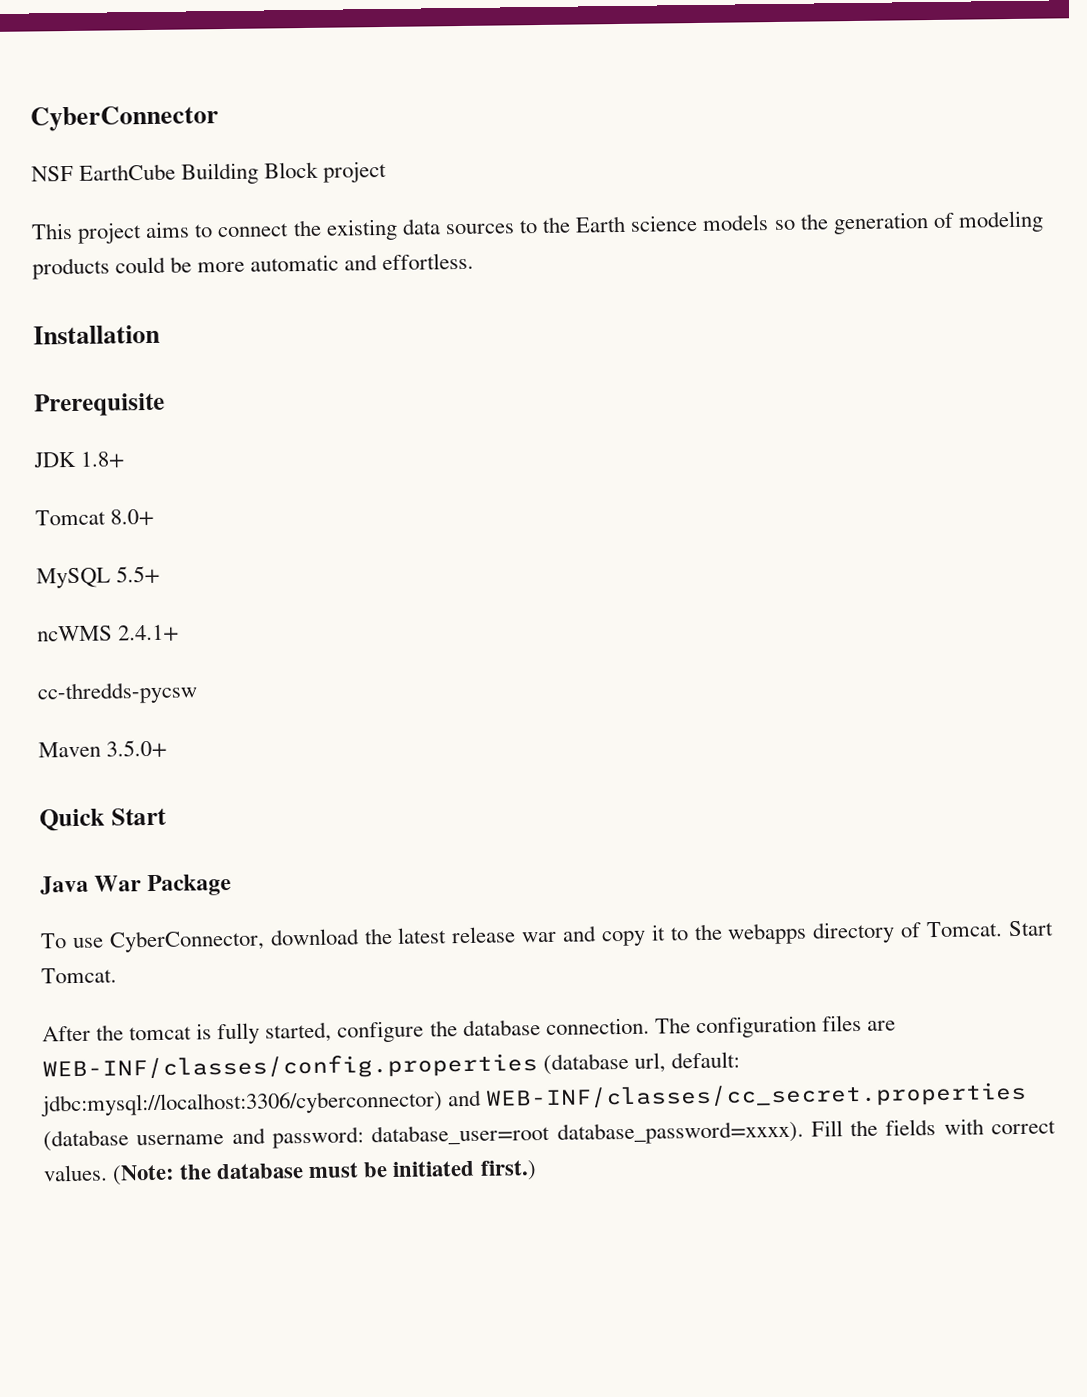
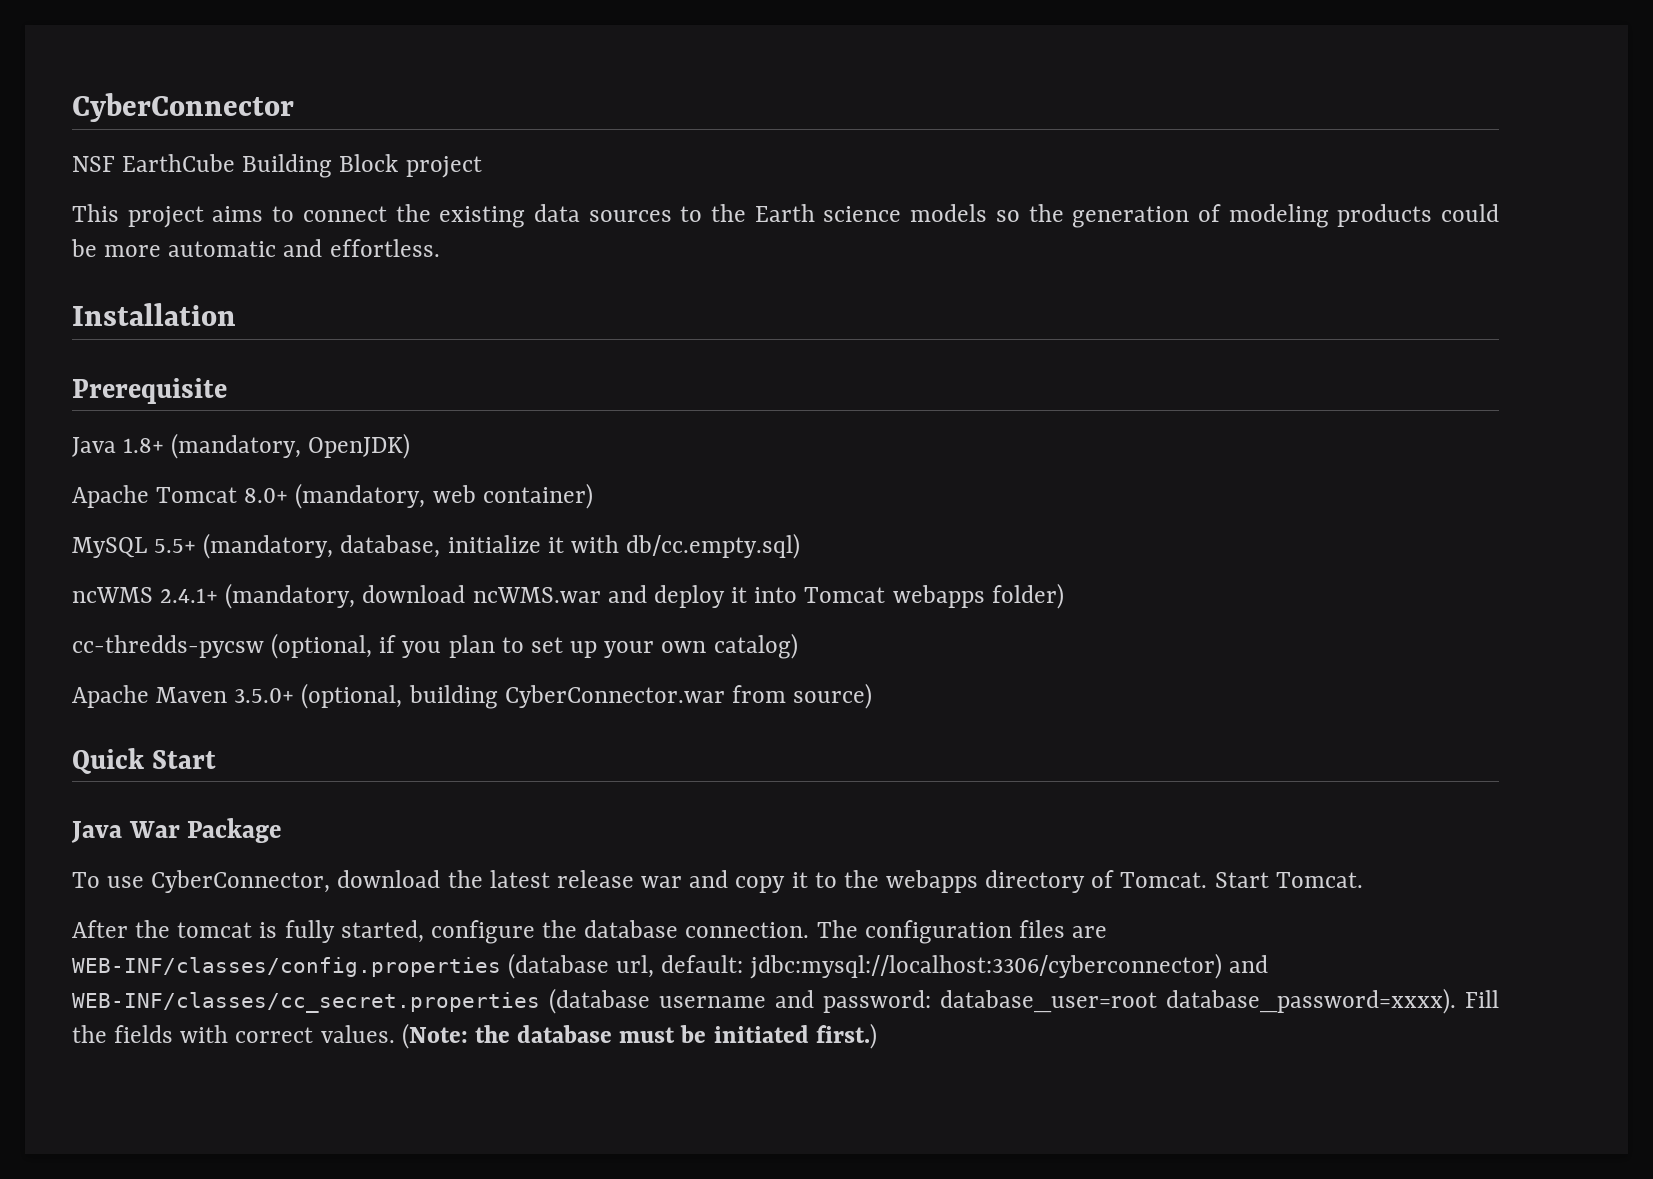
- JDK 1.8+
- Tomcat 8.0+
+ Java 1.8+ (mandatory, OpenJDK)
+ Apache Tomcat 8.0+ (mandatory, web container)
- MySQL 5.5+
- ncWMS 2.4.1+
- cc-thredds-pycsw
- Maven 3.5.0+
+ MySQL 5.5+ (mandatory, database, initialize it with db/cc.empty.sql)
+ ncWMS 2.4.1+ (mandatory, download ncWMS.war and deploy it into Tomcat webapps folder)
+ cc-thredds-pycsw (optional, if you plan to set up your own catalog)
+ Apache Maven 3.5.0+ (optional, building CyberConnector.war from source)

